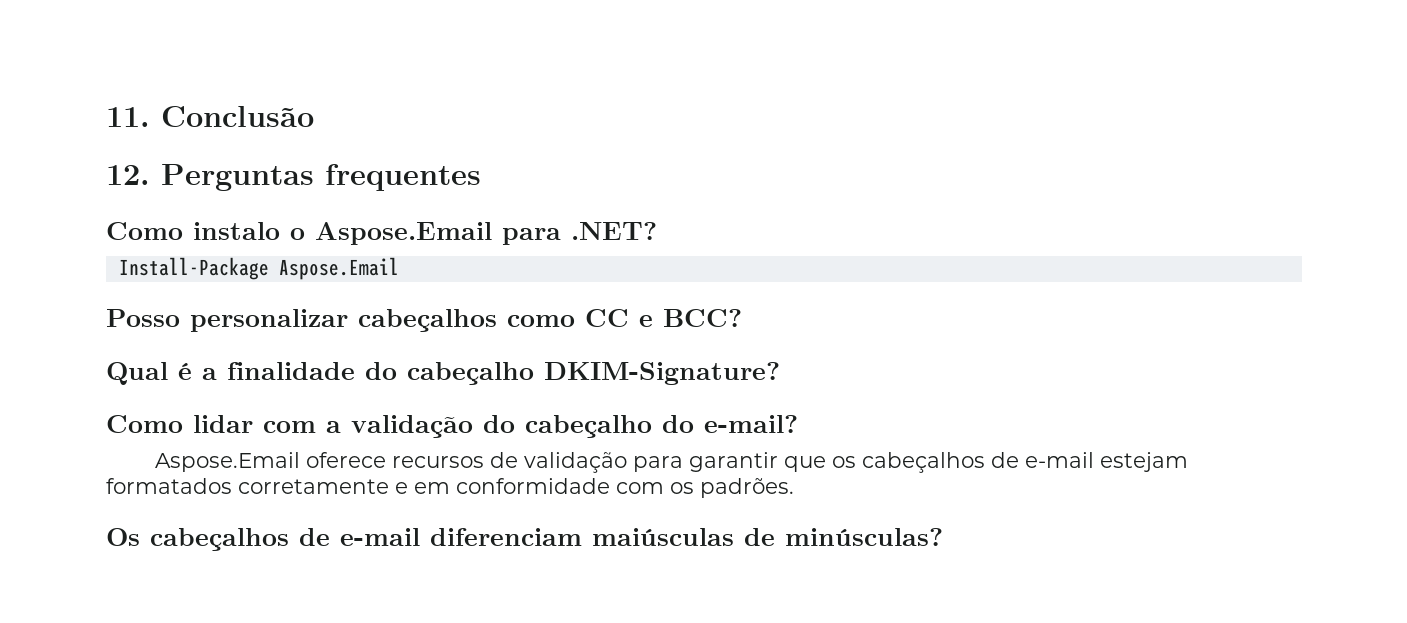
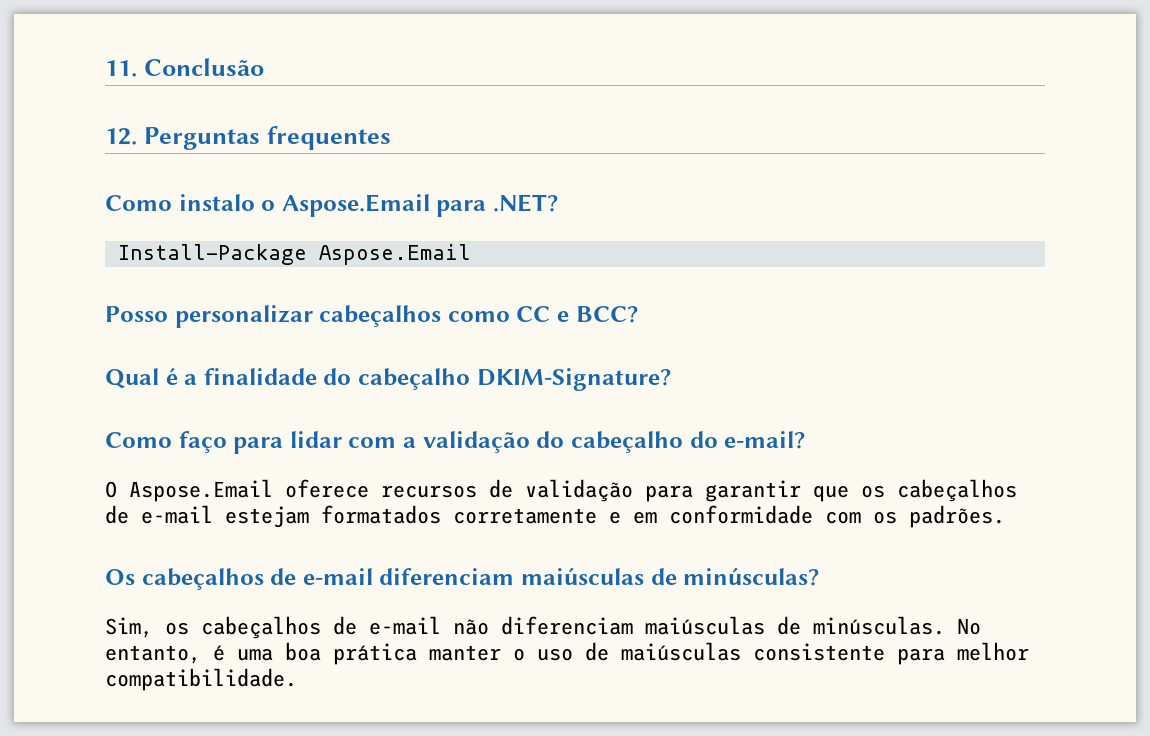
- Como lidar com a validação do cabeçalho do e-mail?
+ Como faço para lidar com a validação do cabeçalho do e-mail?
- Aspose.Email oferece recursos de validação para garantir que os cabeçalhos de e-mail estejam formatados corretamente e em conformidade com os padrões.
+ O Aspose.Email oferece recursos de validação para garantir que os cabeçalhos de e-mail estejam formatados corretamente e em conformidade com os padrões.
+ Sim, os cabeçalhos de e-mail não diferenciam maiúsculas de minúsculas. No entanto, é uma boa prática manter o uso de maiúsculas consistente para melhor compatibilidade.

